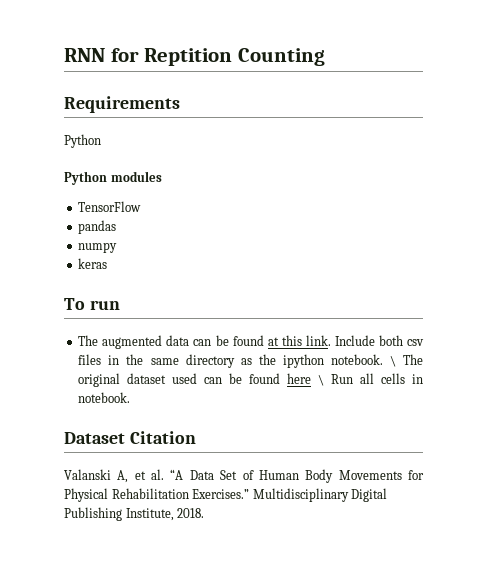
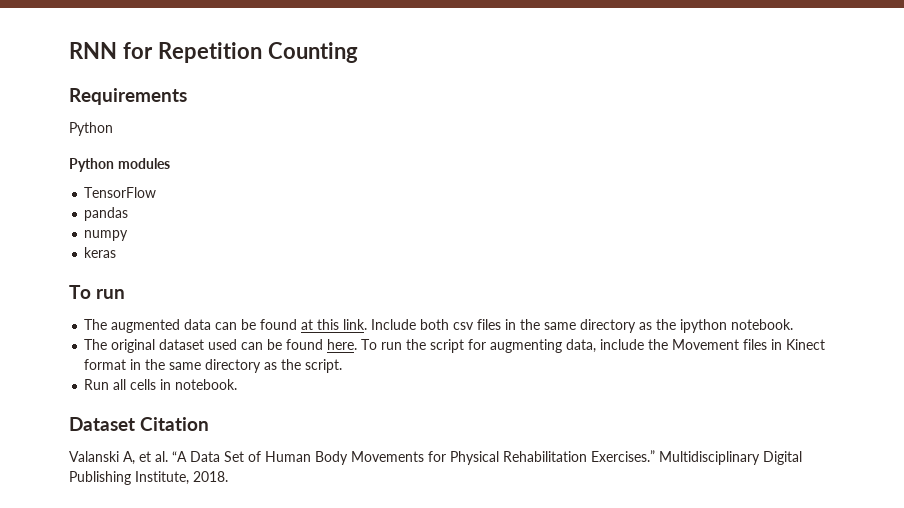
- RNN for Reptition Counting
+ RNN for Repetition Counting
- Include both csv files in the same directory as the ipython notebook. \ The original dataset used can be found here \ Run all cells in notebook.
+ Include both csv files in the same directory as the ipython notebook.
+ The original dataset used can be found here. To run the script for augmenting data, include the Movement files in Kinect format in the same directory as the script.
+ Run all cells in notebook.

